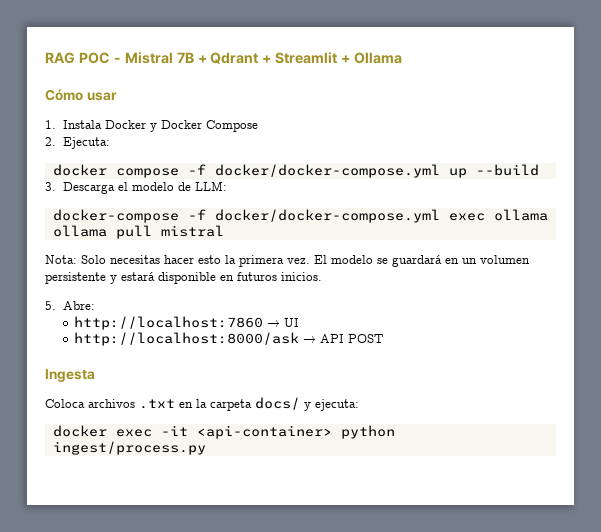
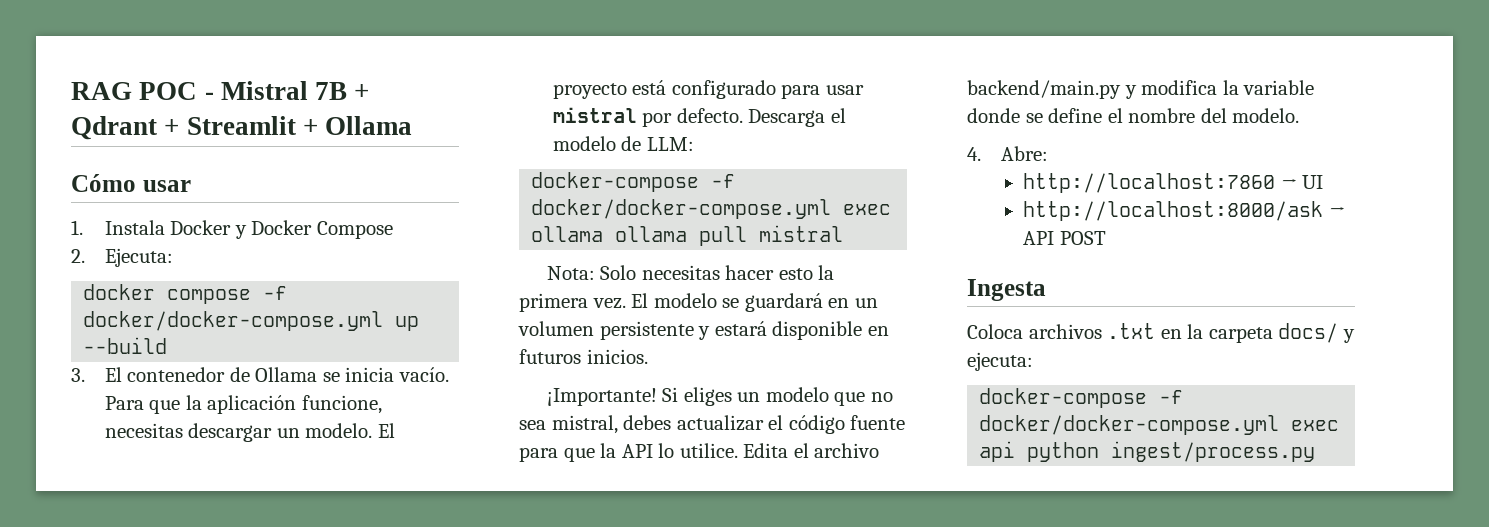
- 3. Descarga el modelo de LLM:
+ 3. El contenedor de Ollama se inicia vacío. Para que la aplicación funcione, necesitas descargar un modelo. El proyecto está configurado para usar mistral por defecto. Descarga el modelo de LLM:
- 5. Abre:
+ ¡Importante! Si eliges un modelo que no sea mistral, debes actualizar el código fuente para que la API lo utilice. Edita el archivo backend/main.py y modifica la variable donde se define el nombre del modelo.
+ 4. Abre:
- docker exec -it <api-container> python ingest/process.py
+ docker-compose -f docker/docker-compose.yml exec api python ingest/process.py

